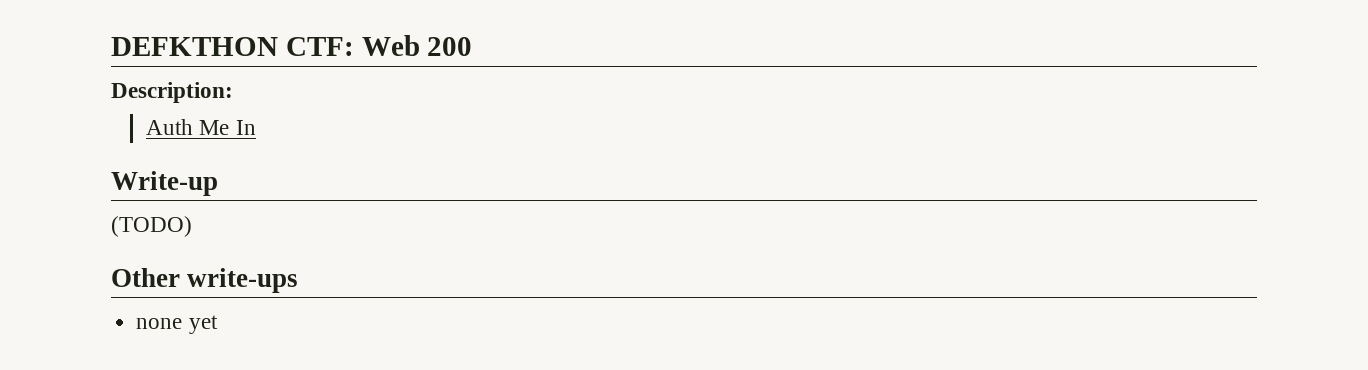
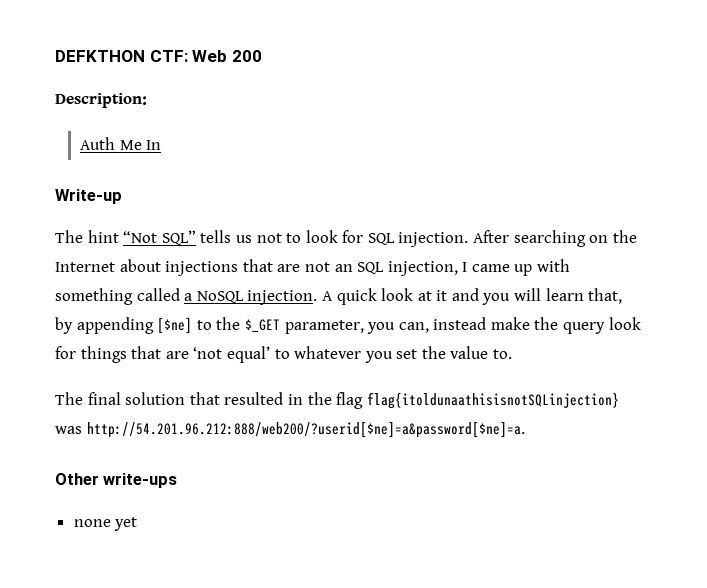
- (TODO)
+ The hint “Not SQL” tells us not to look for SQL injection. After searching on the Internet about injections that are not an SQL injection, I came up with something called a NoSQL injection. A quick look at it and you will learn that, by appending [$ne] to the $_GET parameter, you can, instead make the query look for things that are ‘not equal’ to whatever you set the value to.
+ The final solution that resulted in the flag flag{itoldunaathisisnotSQLinjection} was http://54.201.96.212:888/web200/?userid[$ne]=a&password[$ne]=a.

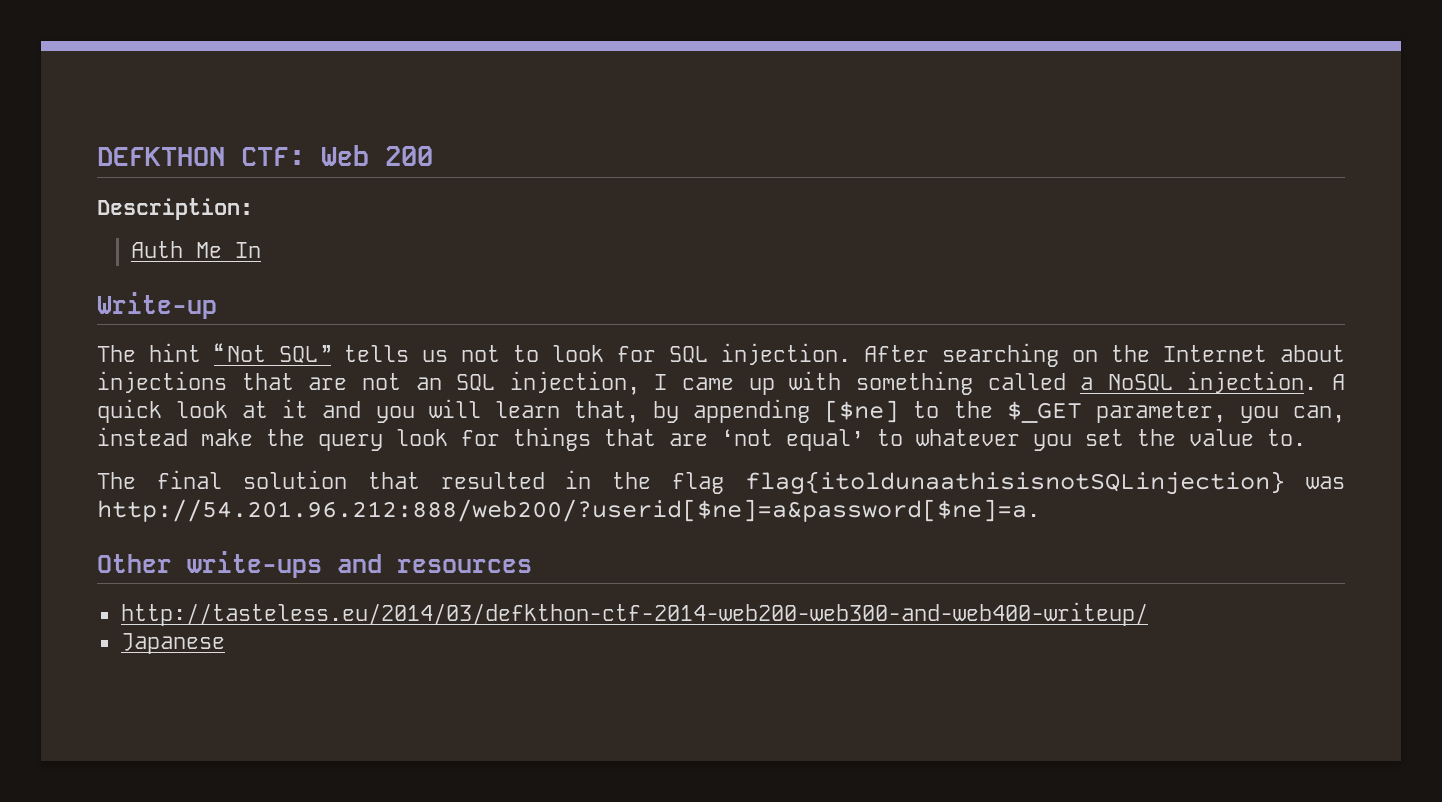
- Other write-ups
- none yet
+ Other write-ups and resources
+ http://tasteless.eu/2014/03/defkthon-ctf-2014-web200-web300-and-web400-writeup/
+ Japanese

